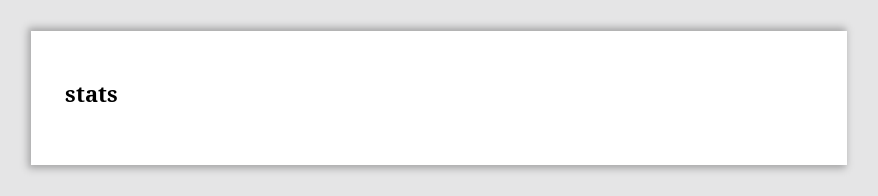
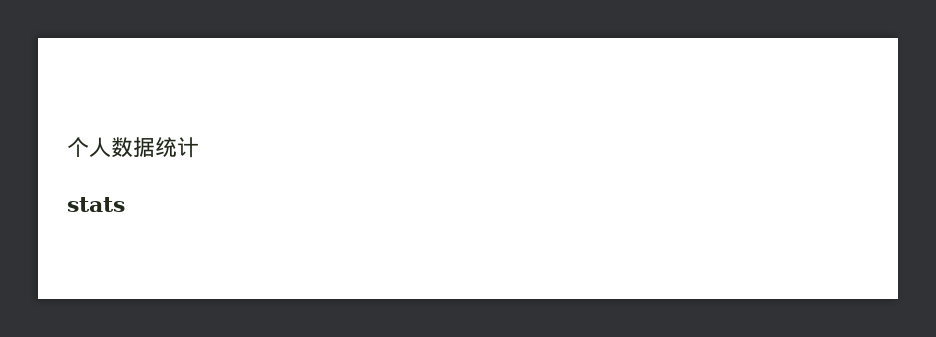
+ 个人数据统计

